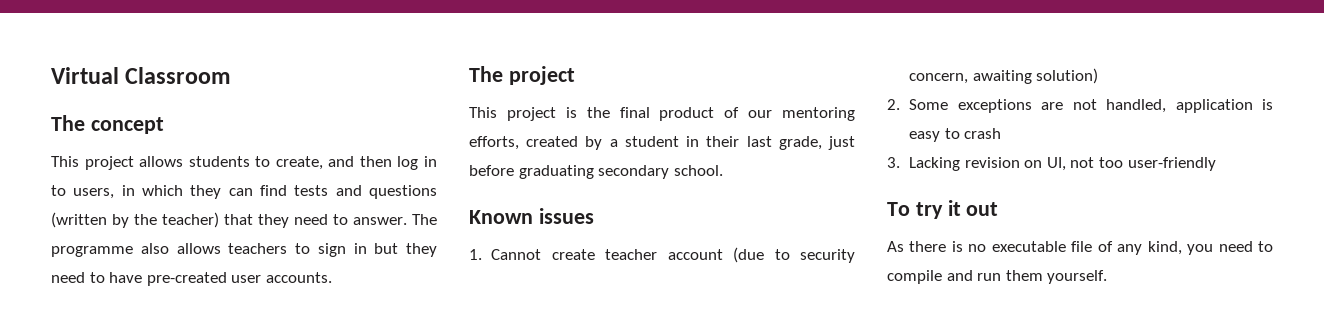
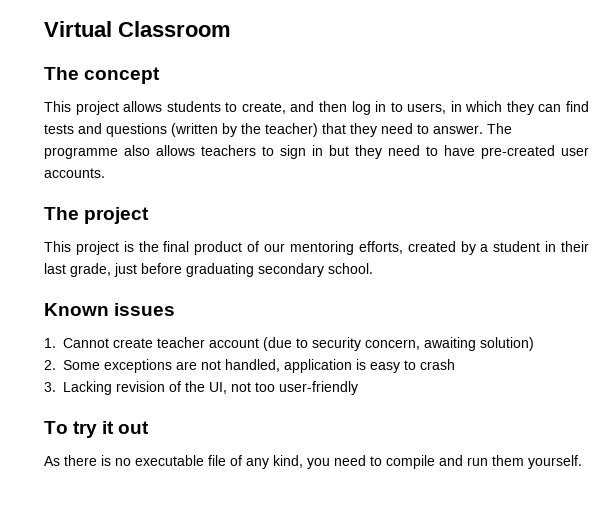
- 3. Lacking revision on UI, not too user-friendly
+ 3. Lacking revision of the UI, not too user-friendly

